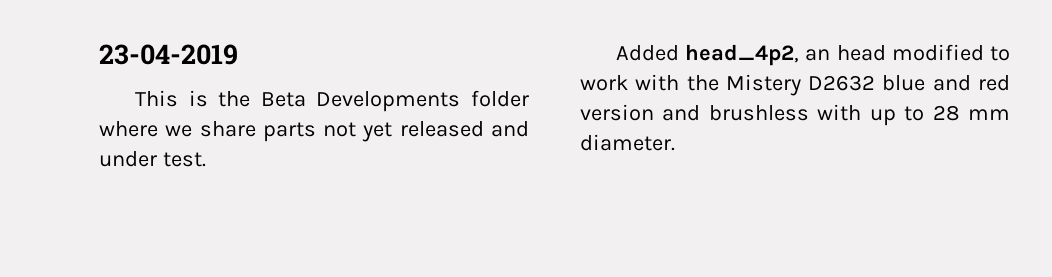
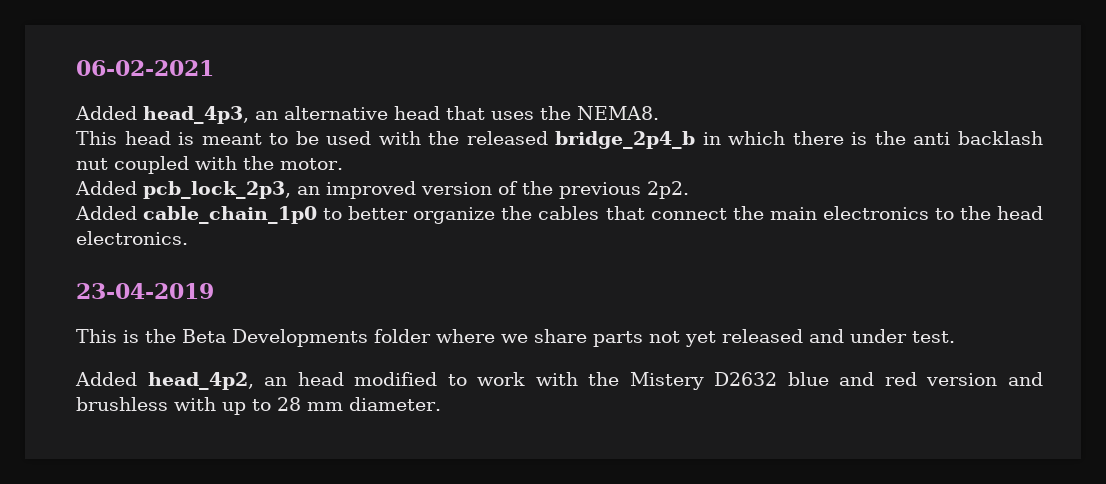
+ 06-02-2021
+ Added head_4p3, an alternative head that uses the NEMA8.
+ This head is meant to be used with the released bridge_2p4_b in which there is the anti backlash nut coupled with the motor.
+ Added pcb_lock_2p3, an improved version of the previous 2p2.
+ Added cable_chain_1p0 to better organize the cables that connect the main electronics to the head electronics.

